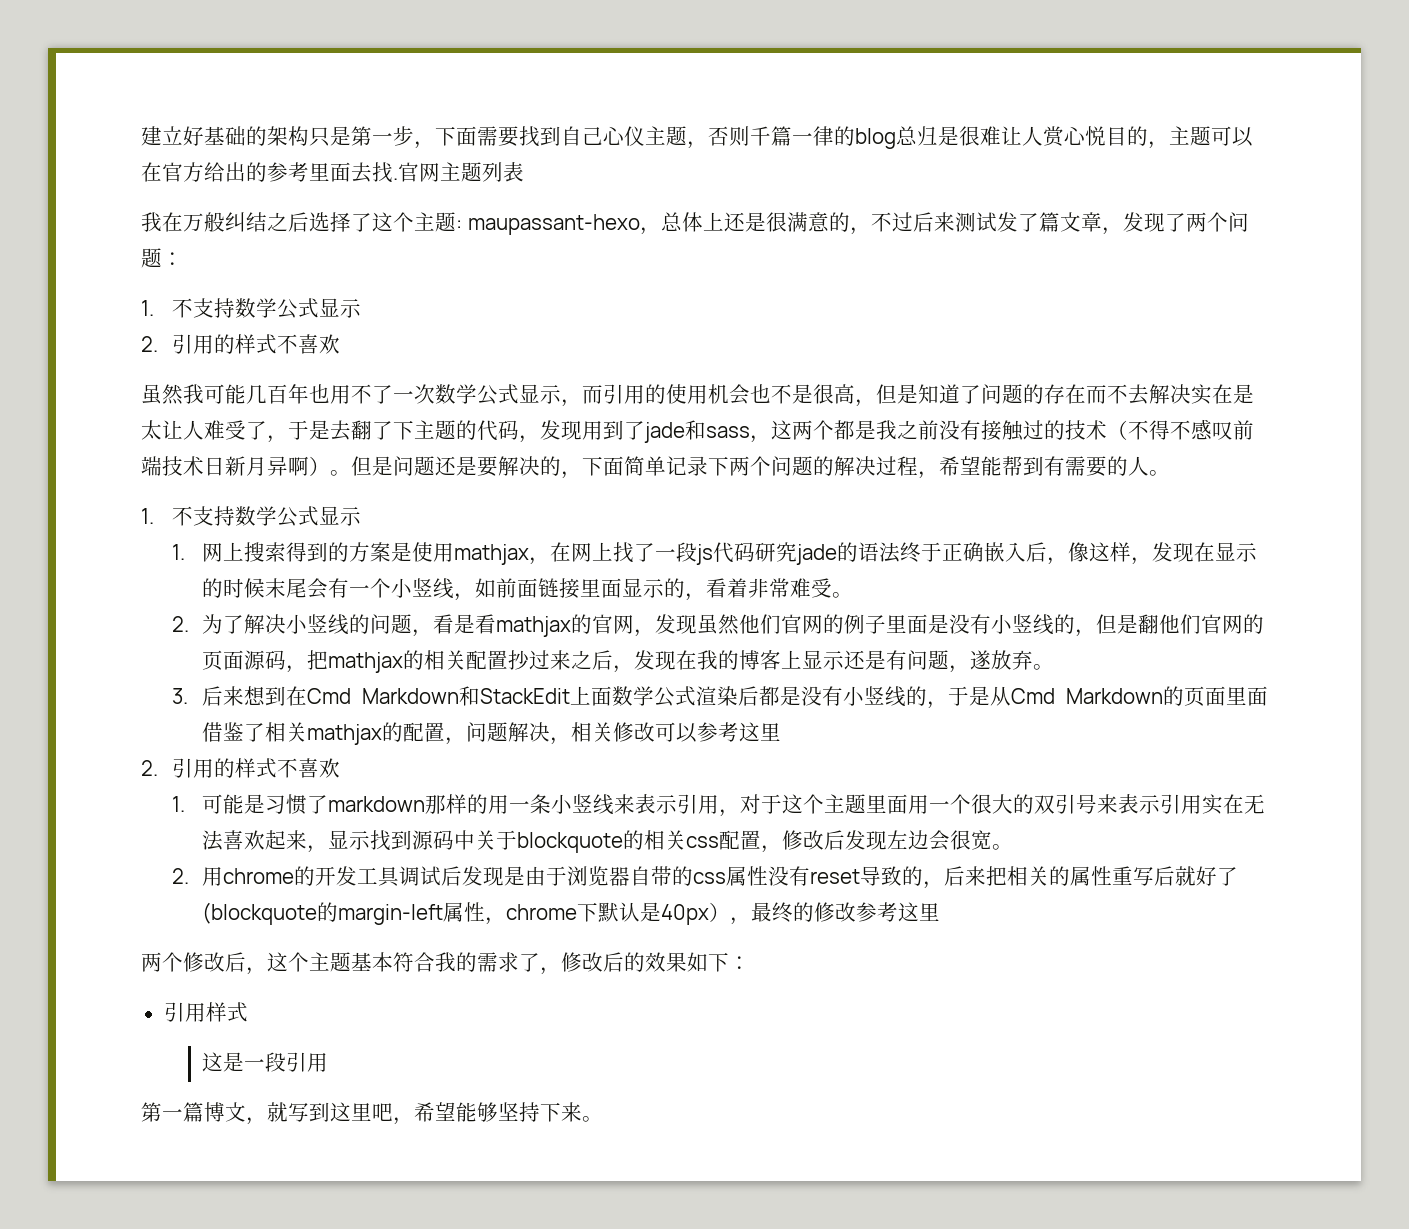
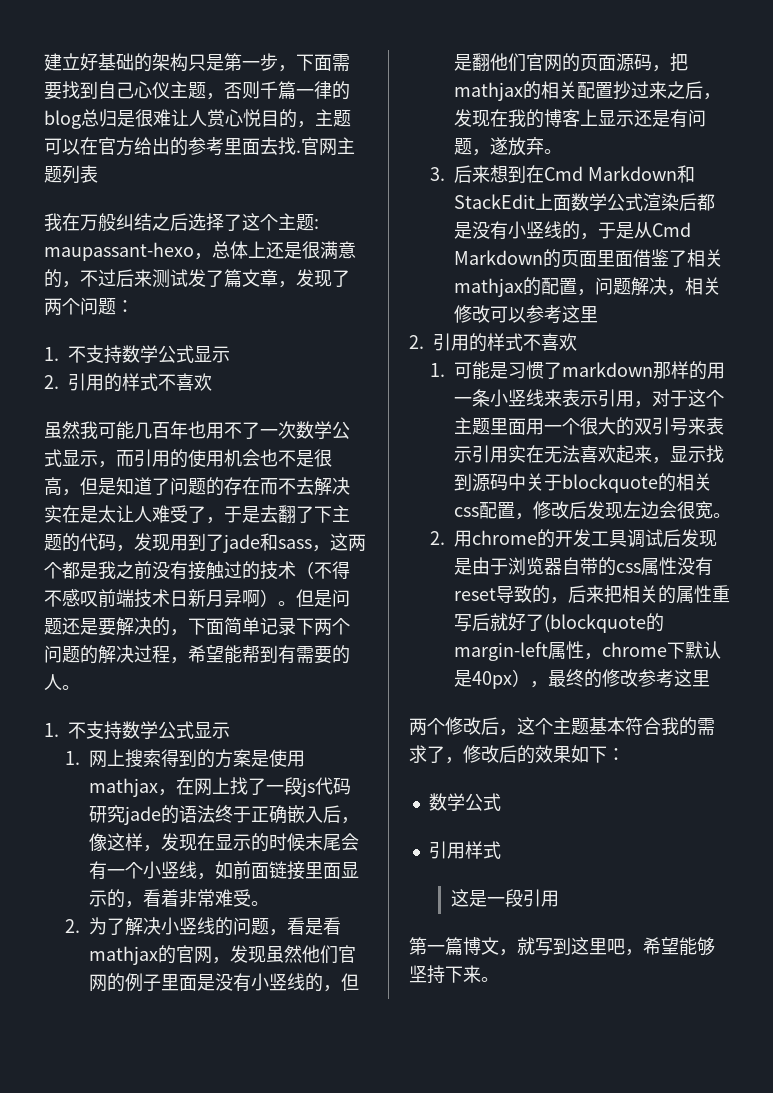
  两个修改后，这个主题基本符合我的需求了，修改后的效果如下：
+ 数学公式

